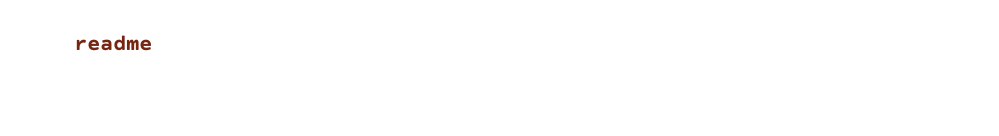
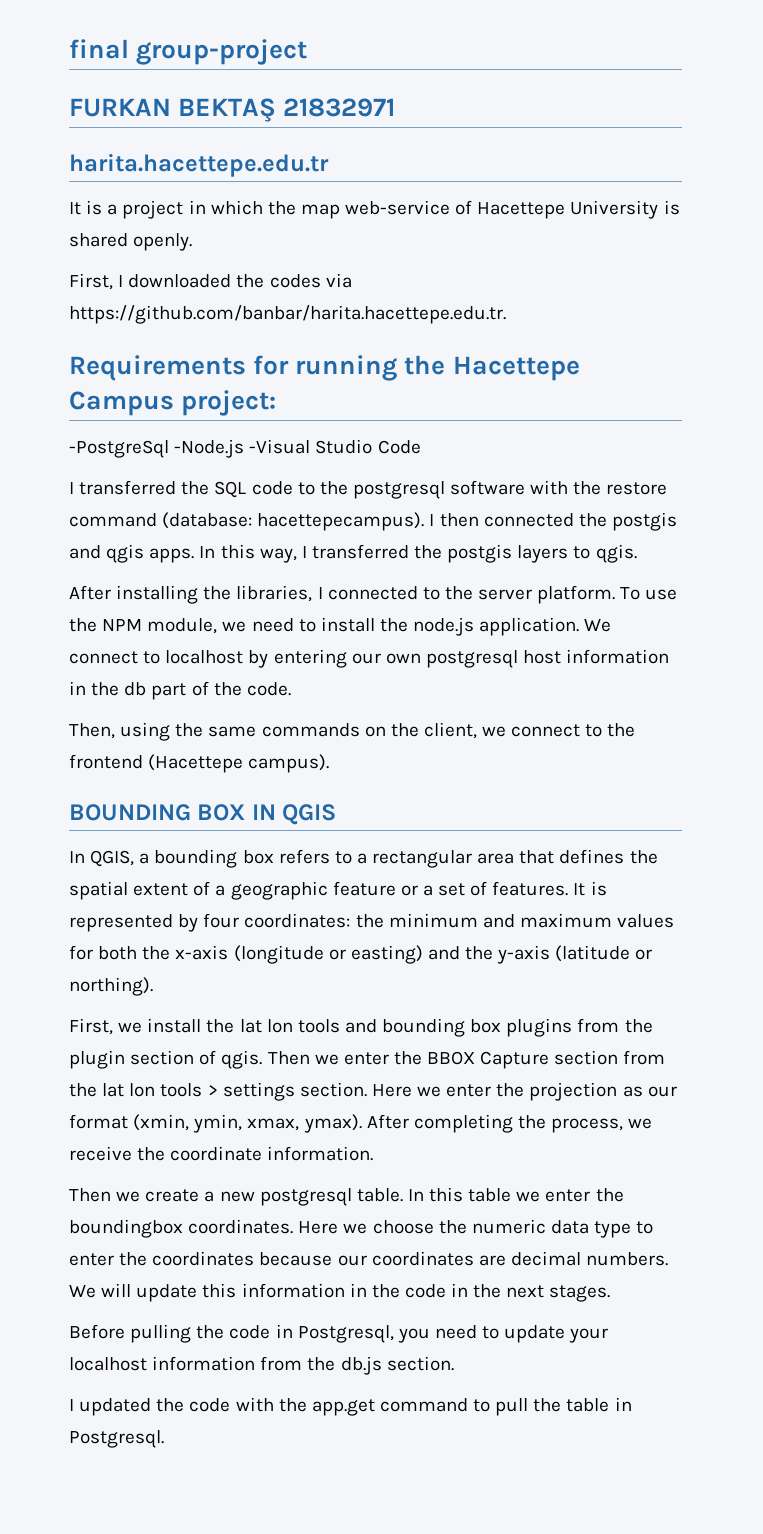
- readme
+ final group-project
+ FURKAN BEKTAŞ 21832971
+ harita.hacettepe.edu.tr
+ It is a project in which the map web-service of Hacettepe University is shared openly.
+ First, I downloaded the codes via https://github.com/banbar/harita.hacettepe.edu.tr.
+ Requirements for running the Hacettepe Campus project:
+ -PostgreSql -Node.js -Visual Studio Code
+ I transferred the SQL code to the postgresql software with the restore command (database: hacettepecampus). I then connected the postgis and qgis apps. In this way, I transferred the postgis layers to qgis.
+ After installing the libraries, I connected to the server platform. To use the NPM module, we need to install the node.js application. We connect to localhost by entering our own postgresql host information in the db part of the code.
+ Then, using the same commands on the client, we connect to the frontend (Hacettepe campus).
+ BOUNDING BOX IN QGIS
+ In QGIS, a bounding box refers to a rectangular area that defines the spatial extent of a geographic feature or a set of features. It is represented by four coordinates: the minimum and maximum values for both the x-axis (longitude or easting) and the y-axis (latitude or northing).
+ First, we install the lat lon tools and bounding box plugins from the plugin section of qgis. Then we enter the BBOX Capture section from the lat lon tools > settings section. Here we enter the projection as our format (xmin, ymin, xmax, ymax). After completing the process, we receive the coordinate information.
+ Then we create a new postgresql table. In this table we enter the boundingbox coordinates. Here we choose the numeric data type to enter the coordinates because our coordinates are decimal numbers. We will update this information in the code in the next stages.
+ Before pulling the code in Postgresql, you need to update your localhost information from the db.js section.
+ I updated the code with the app.get command to pull the table in Postgresql.

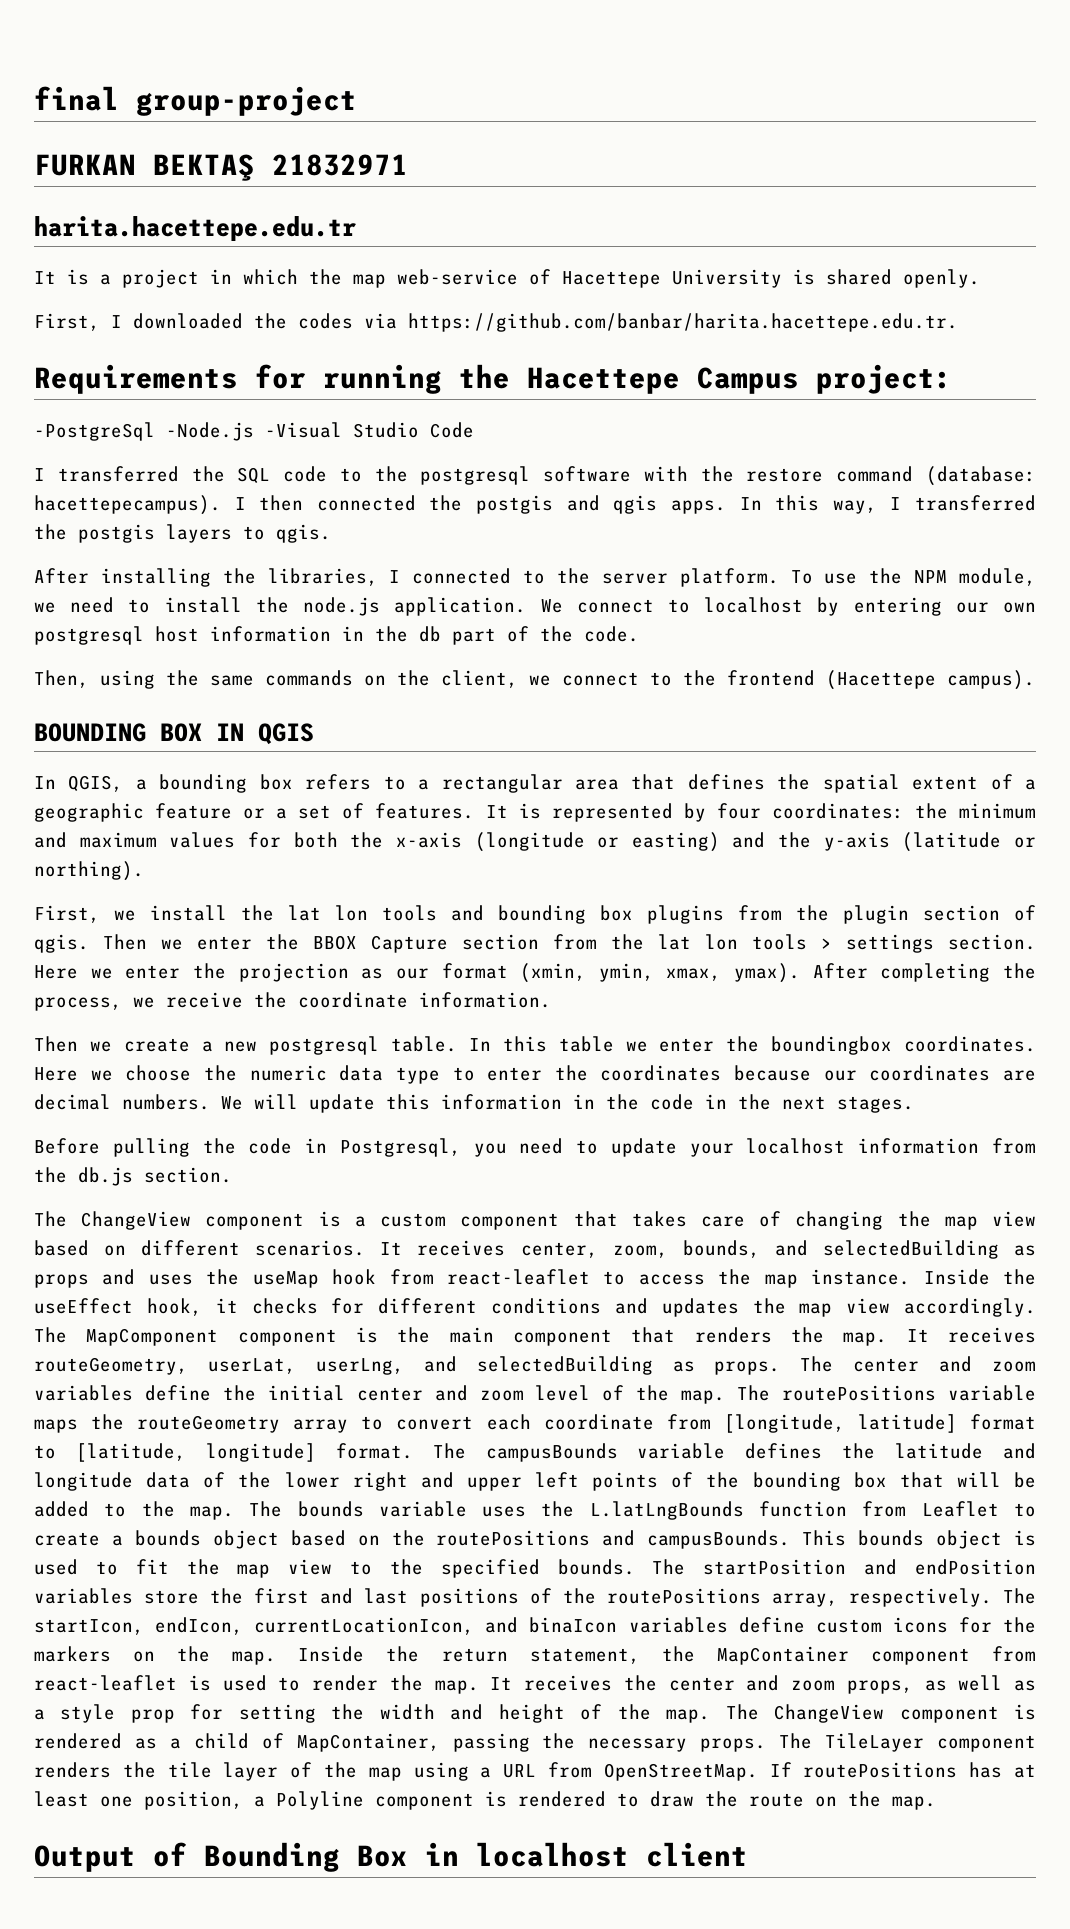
- I updated the code with the app.get command to pull the table in Postgresql.
+ The ChangeView component is a custom component that takes care of changing the map view based on different scenarios. It receives center, zoom, bounds, and selectedBuilding as props and uses the useMap hook from react-leaflet to access the map instance. Inside the useEffect hook, it checks for different conditions and updates the map view accordingly. The MapComponent component is the main component that renders the map. It receives routeGeometry, userLat, userLng, and selectedBuilding as props. The center and zoom variables define the initial center and zoom level of the map. The routePositions variable maps the routeGeometry array to convert each coordinate from [longitude, latitude] format to [latitude, longitude] format. The campusBounds variable defines the latitude and longitude data of the lower right and upper left points of the bounding box that will be added to the map. The bounds variable uses the L.latLngBounds function from Leaflet to create a bounds object based on the routePositions and campusBounds. This bounds object is used to fit the map view to the specified bounds. The startPosition and endPosition variables store the first and last positions of the routePositions array, respectively. The startIcon, endIcon, currentLocationIcon, and binaIcon variables define custom icons for the markers on the map. Inside the return statement, the MapContainer component from react-leaflet is used to render the map. It receives the center and zoom props, as well as a style prop for setting the width and height of the map. The ChangeView component is rendered as a child of MapContainer, passing the necessary props. The TileLayer component renders the tile layer of the map using a URL from OpenStreetMap. If routePositions has at least one position, a Polyline component is rendered to draw the route on the map.
+ Output of Bounding Box in localhost client

